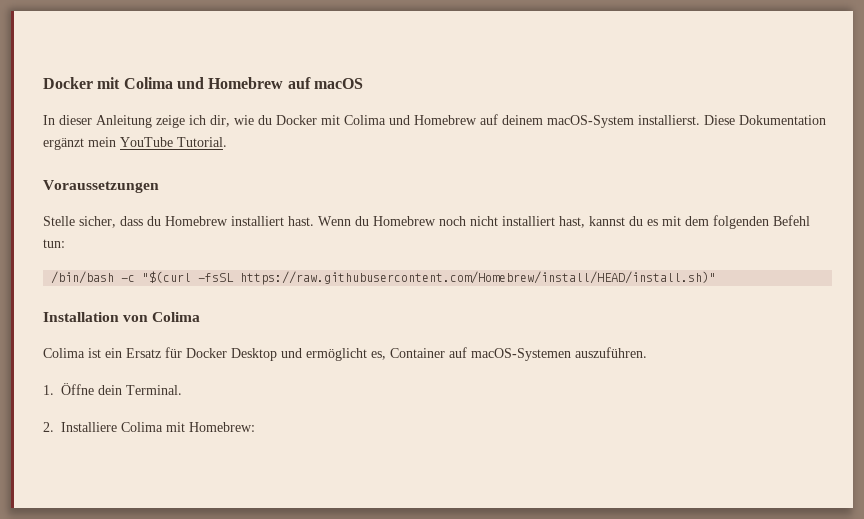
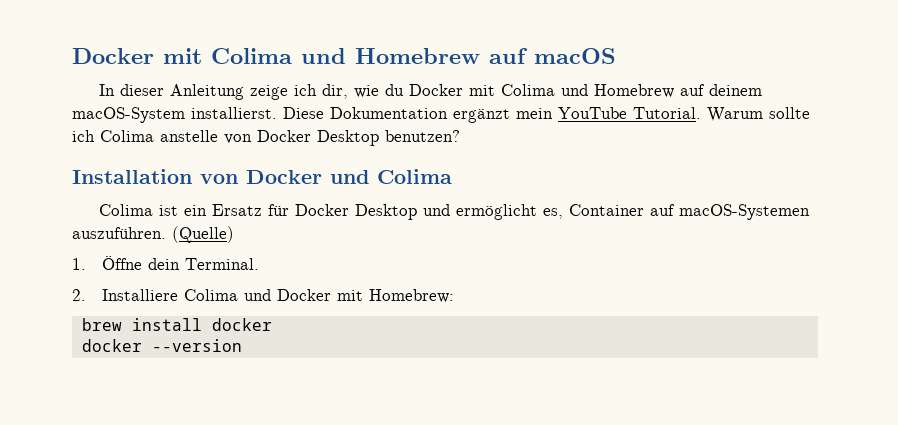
- Diese Dokumentation ergänzt mein YouTube Tutorial.
- Voraussetzungen
- Stelle sicher, dass du Homebrew installiert hast. Wenn du Homebrew noch nicht installiert hast, kannst du es mit dem folgenden Befehl tun:
- /bin/bash -c "$(curl -fsSL https://raw.githubusercontent.com/Homebrew/install/HEAD/install.sh)"
+ Diese Dokumentation ergänzt mein YouTube Tutorial. Warum sollte ich Colima anstelle von Docker Desktop benutzen?
- Installation von Colima
+ Installation von Docker und Colima
+ (Quelle)
- 2. Installiere Colima mit Homebrew:
+ 2. Installiere Colima und Docker mit Homebrew:
+ brew install docker
+ docker --version

